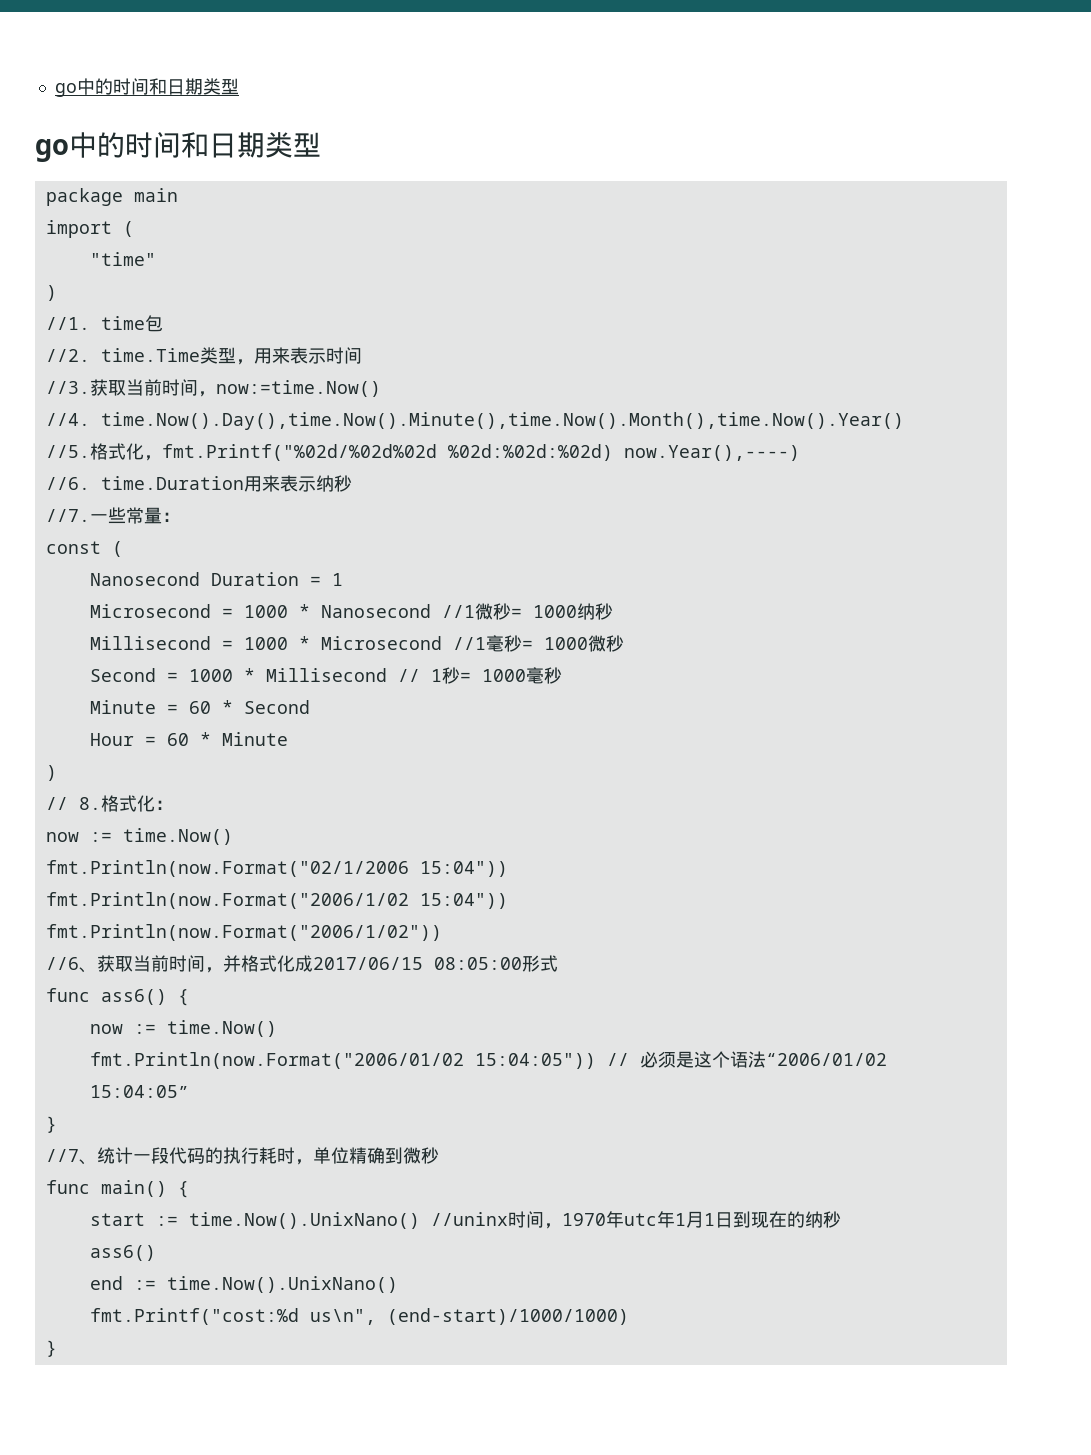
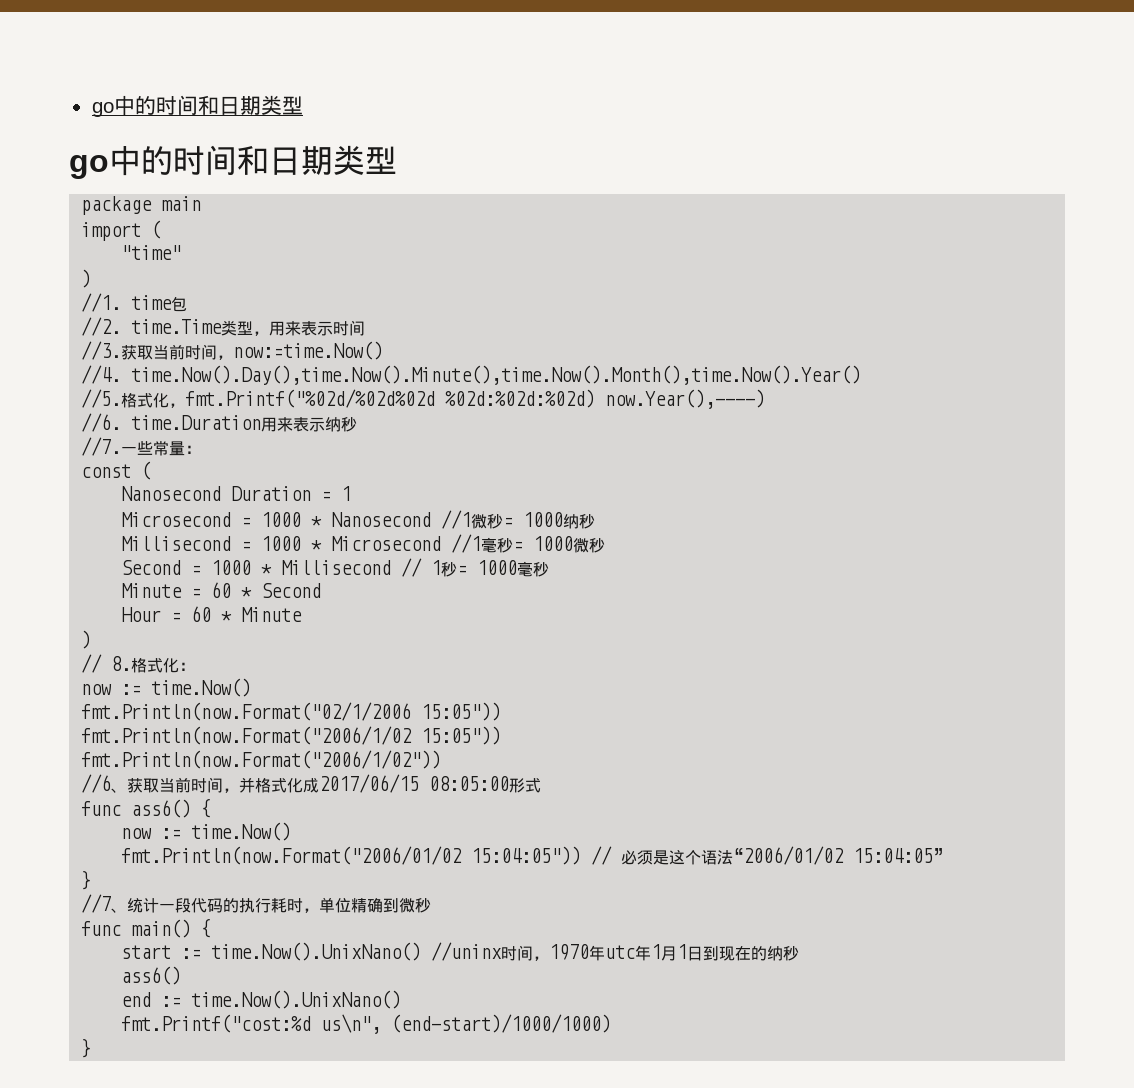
- fmt.Println(now.Format("02/1/2006 15:04"))
+ fmt.Println(now.Format("02/1/2006 15:05"))
- fmt.Println(now.Format("2006/1/02 15:04"))
+ fmt.Println(now.Format("2006/1/02 15:05"))

